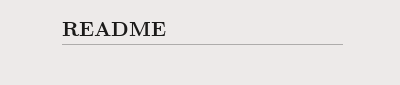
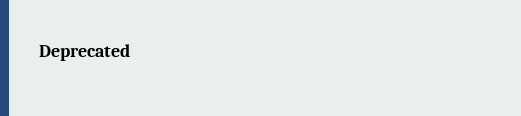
- README
+ Deprecated

